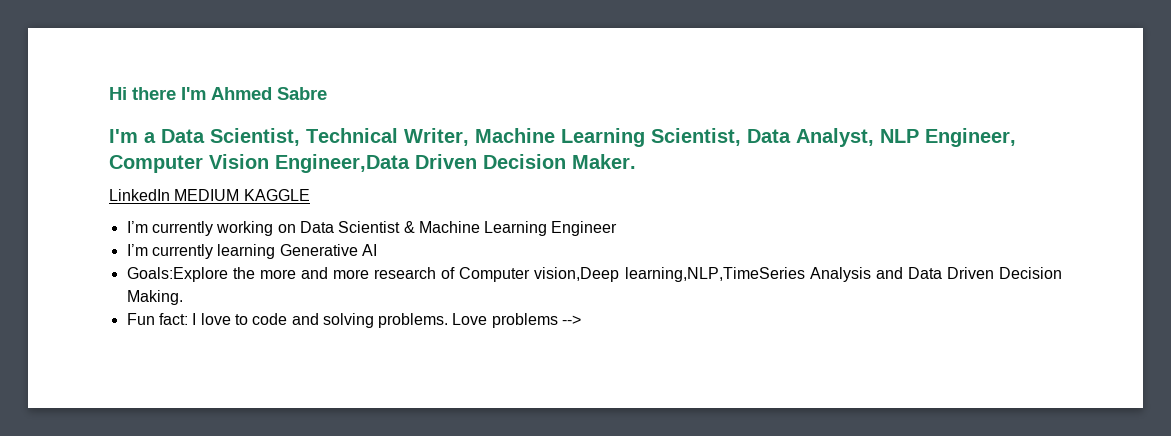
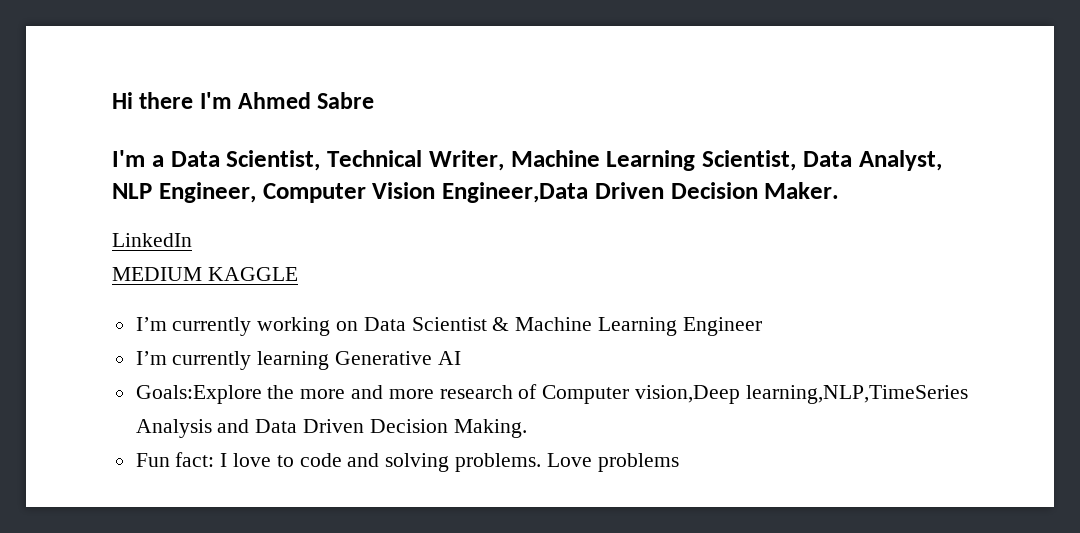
- LinkedIn MEDIUM KAGGLE
+ LinkedIn
+ MEDIUM KAGGLE
- Love problems -->
+ Love problems

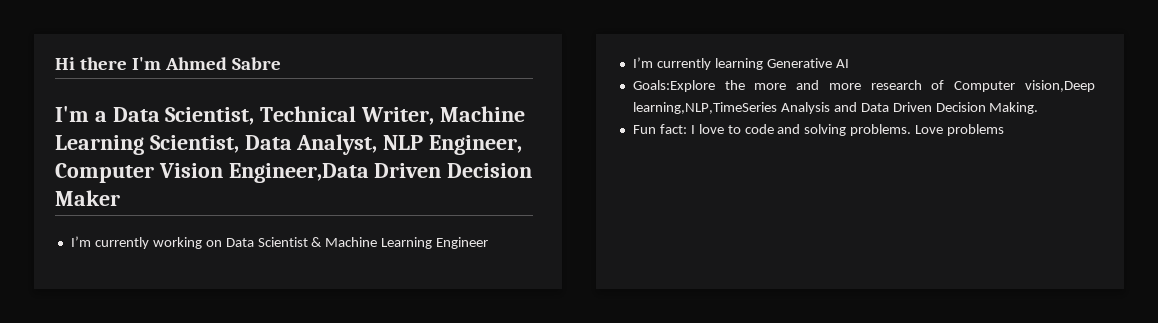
- I'm a Data Scientist, Technical Writer, Machine Learning Scientist, Data Analyst, NLP Engineer, Computer Vision Engineer,Data Driven Decision Maker.
- LinkedIn
- MEDIUM KAGGLE
+ I'm a Data Scientist, Technical Writer, Machine Learning Scientist, Data Analyst, NLP Engineer, Computer Vision Engineer,Data Driven Decision Maker

